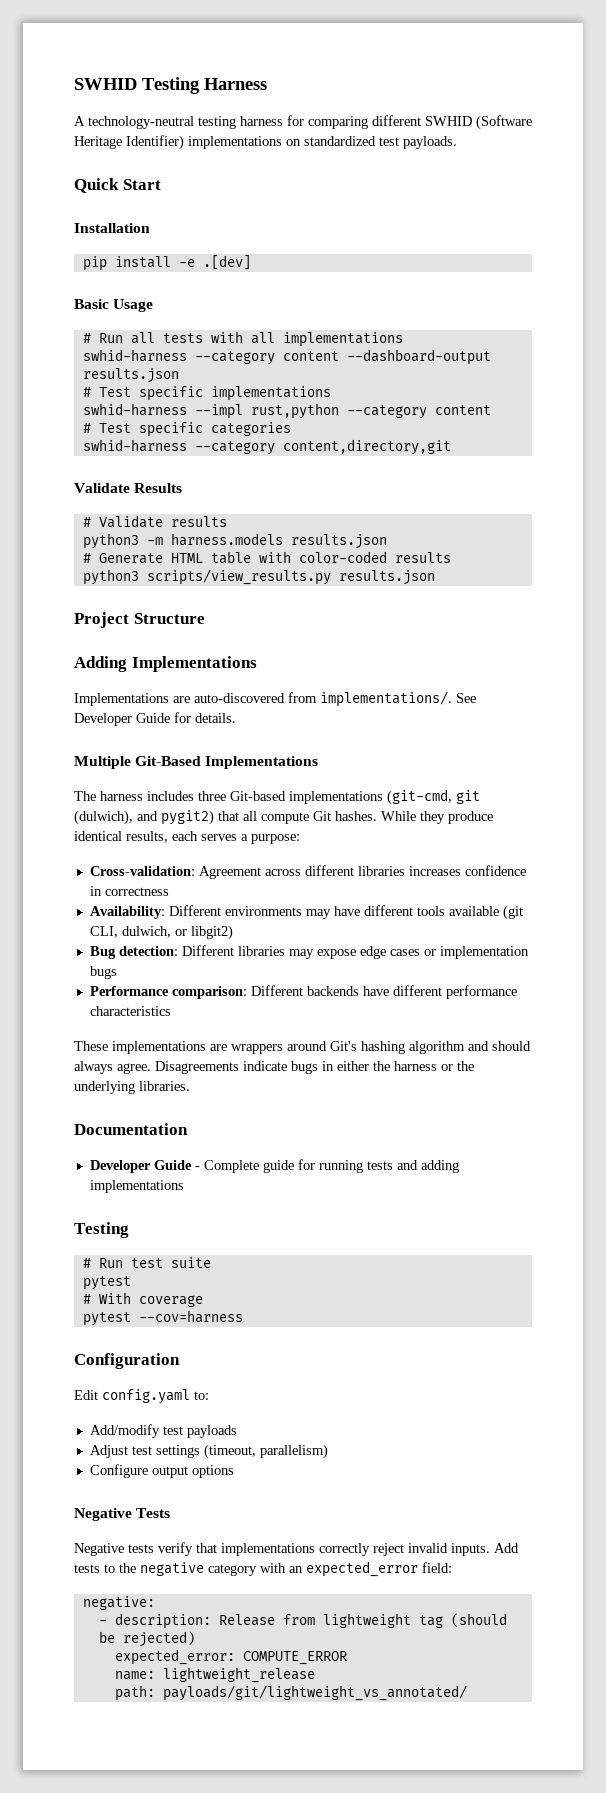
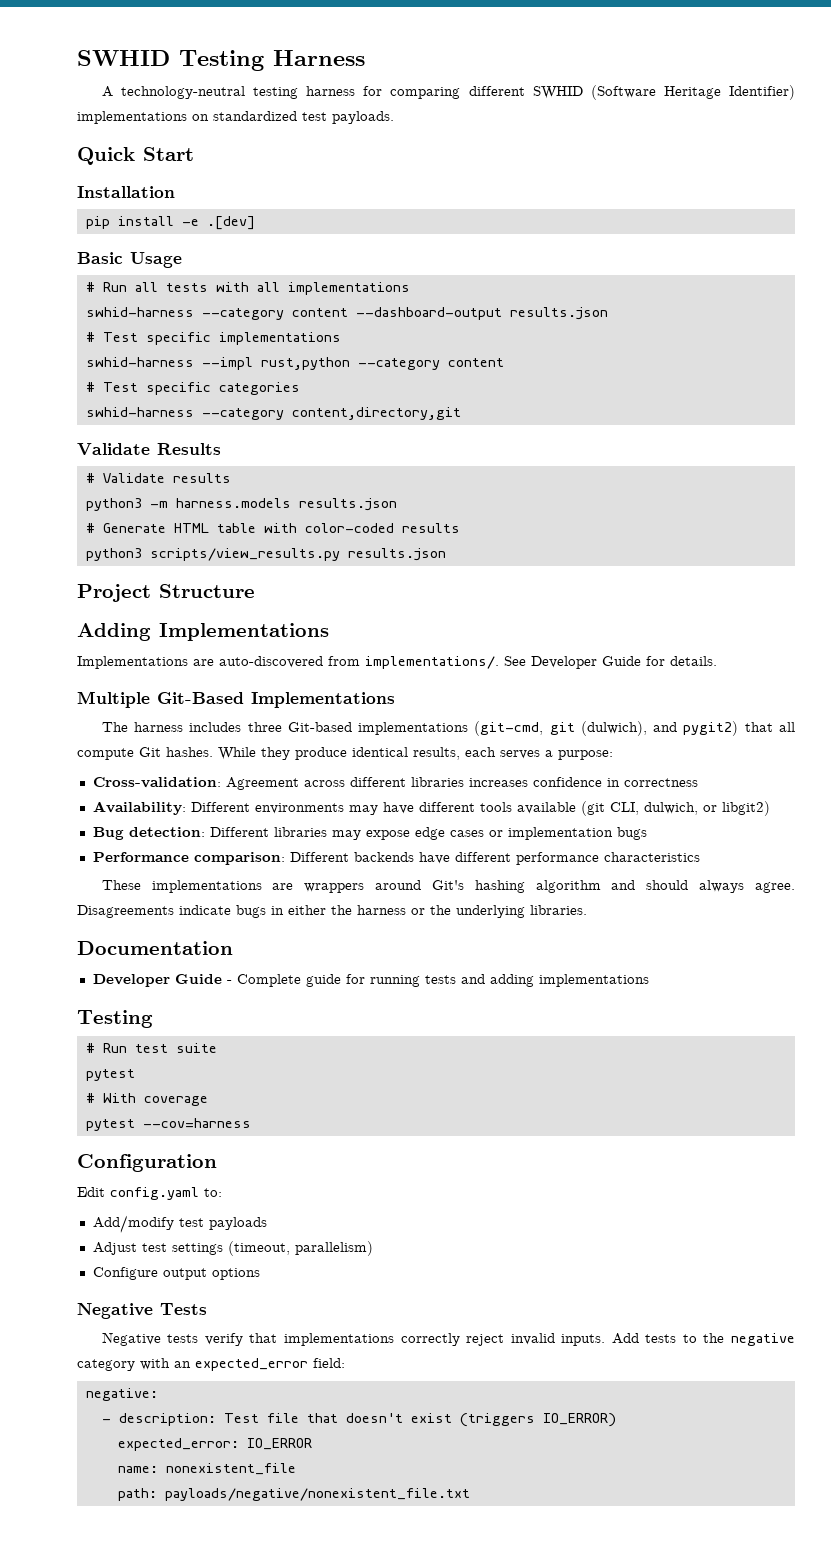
- - description: Release from lightweight tag (should be rejected)
+ - description: Test file that doesn't exist (triggers IO_ERROR)
- expected_error: COMPUTE_ERROR
+ expected_error: IO_ERROR
- name: lightweight_release
+ name: nonexistent_file
- path: payloads/git/lightweight_vs_annotated/
+ path: payloads/negative/nonexistent_file.txt

